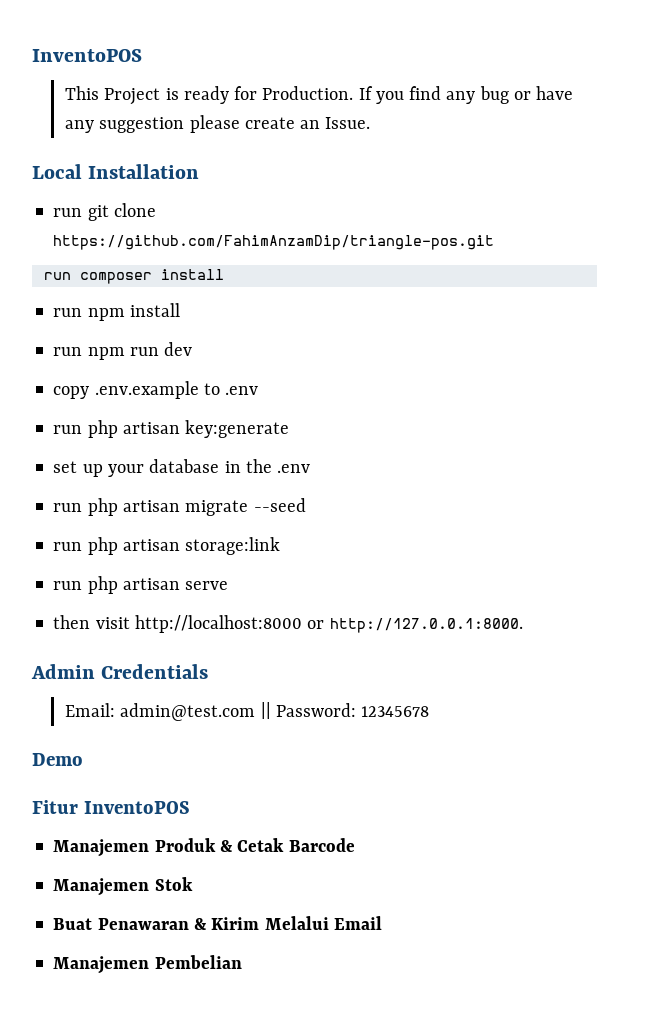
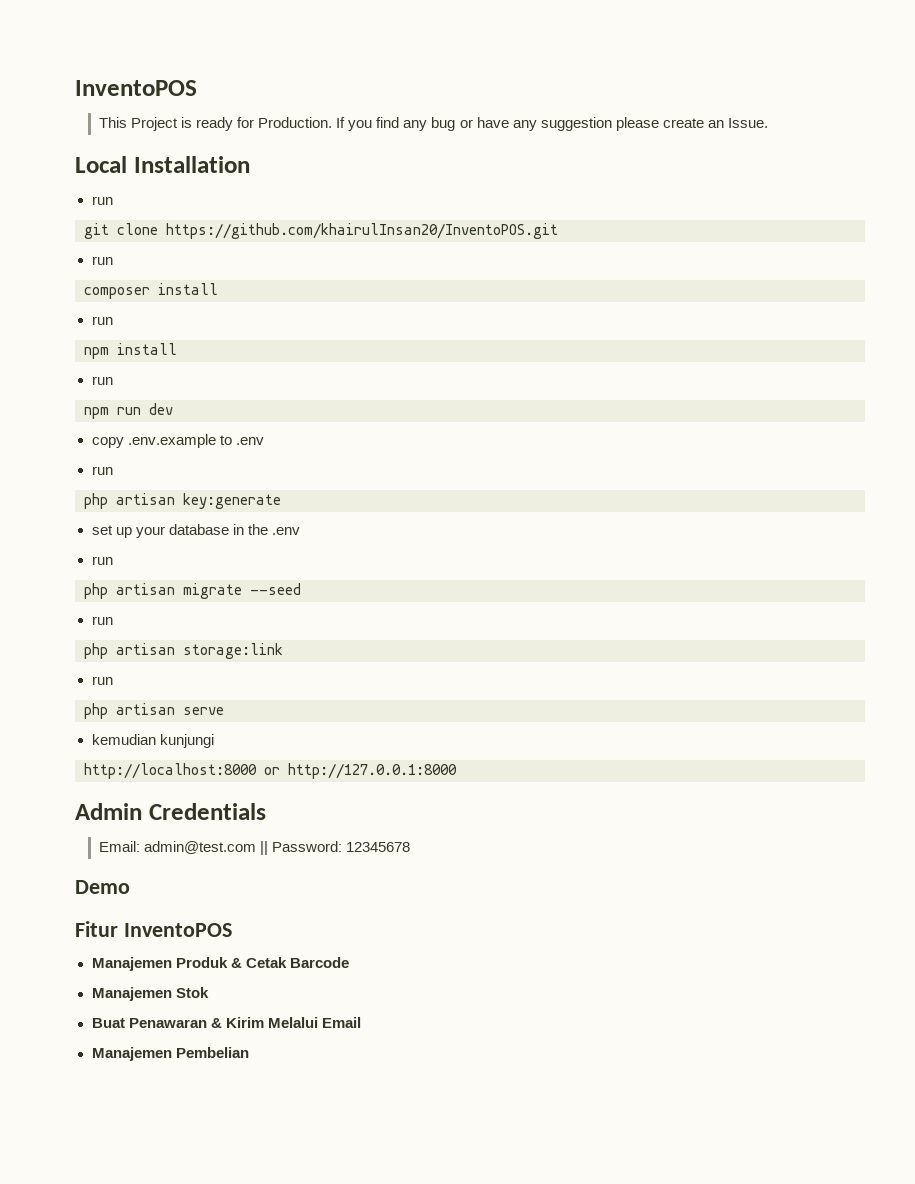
  Local Installation
- run git clone https://github.com/FahimAnzamDip/triangle-pos.git
- run composer install
- run npm install
- run npm run dev
+ run
+ git clone https://github.com/khairulInsan20/InventoPOS.git
+ run
+ composer install
+ run
+ npm install
+ run
+ npm run dev
  copy .env.example to .env
- run php artisan key:generate
+ run
+ php artisan key:generate
  set up your database in the .env
- run php artisan migrate --seed
- run php artisan storage:link
- run php artisan serve
+ run
+ php artisan migrate --seed
+ run
+ php artisan storage:link
+ run
+ php artisan serve
- then visit http://localhost:8000 or http://127.0.0.1:8000.
+ kemudian kunjungi
+ http://localhost:8000 or http://127.0.0.1:8000

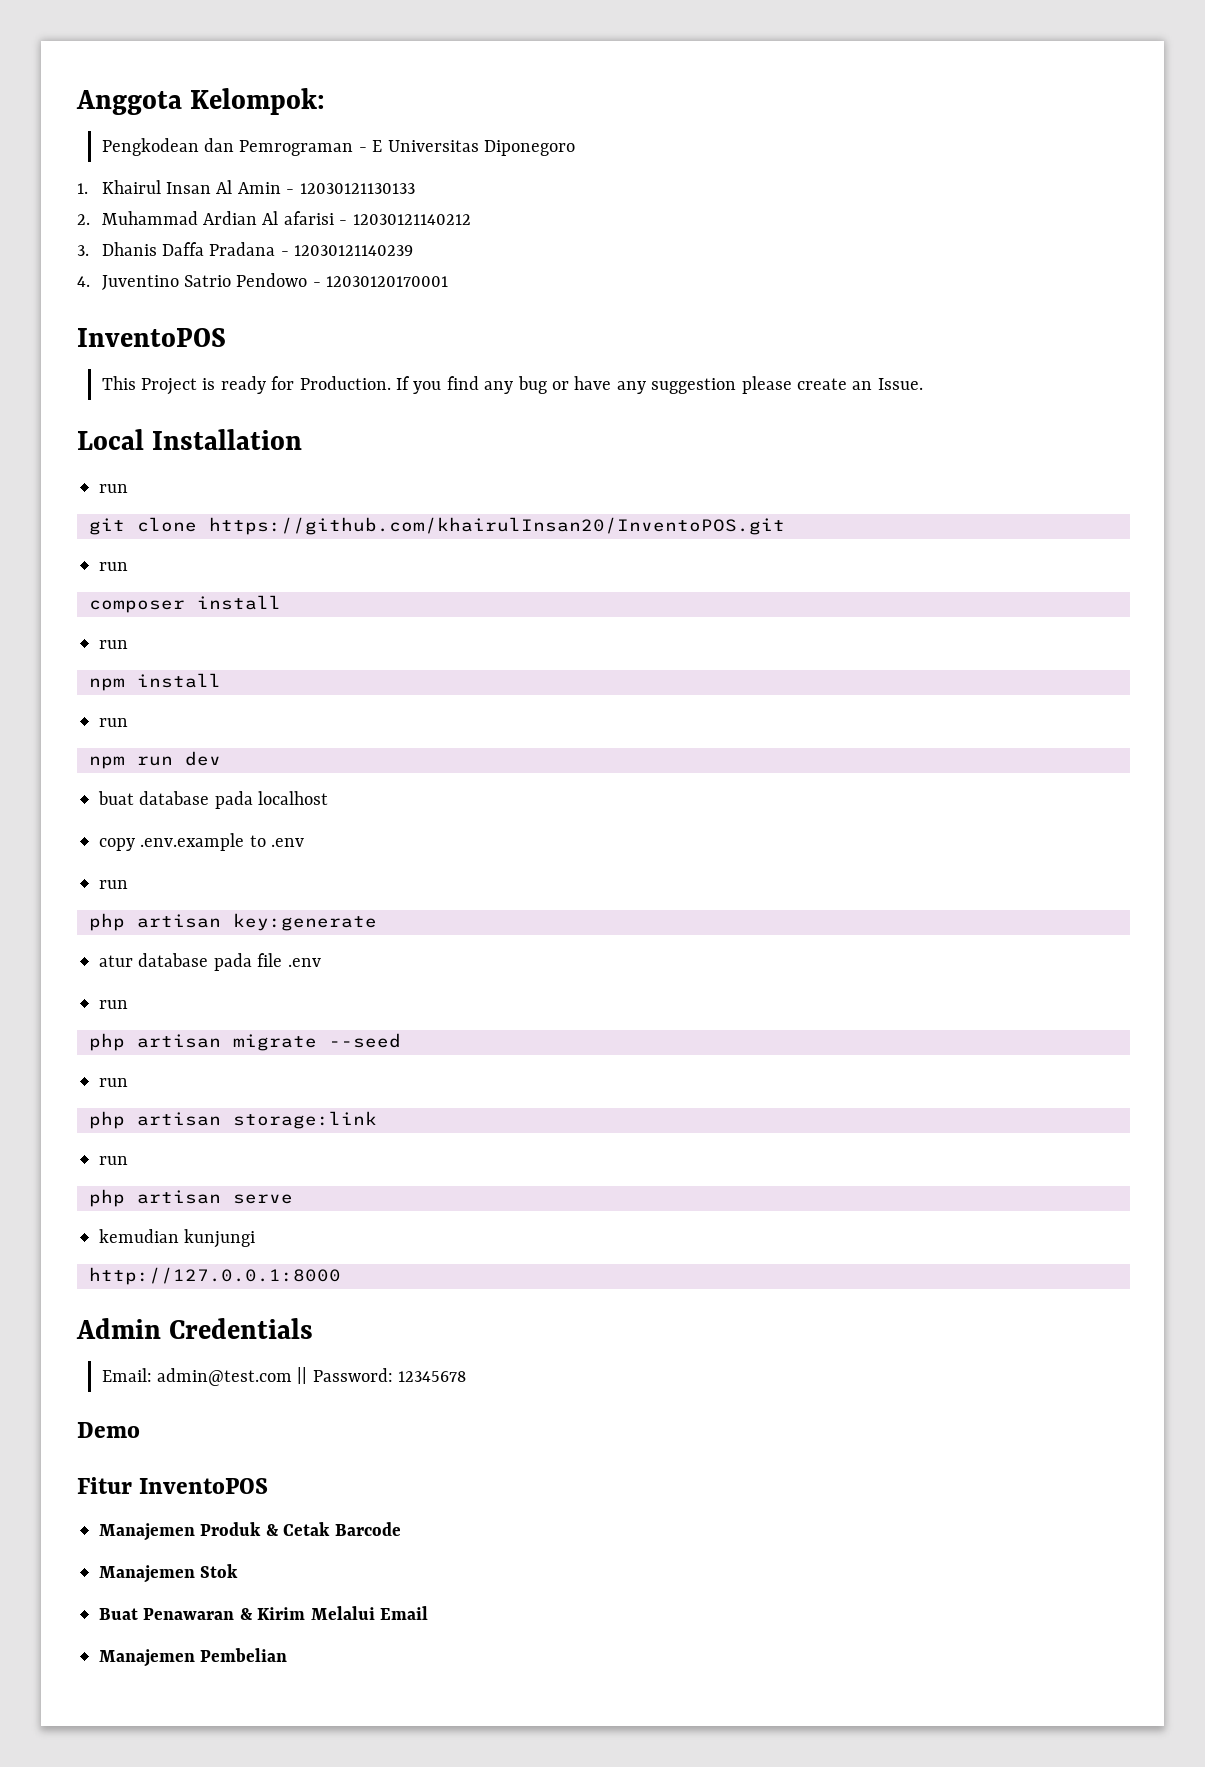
+ Anggota Kelompok:
+ Pengkodean dan Pemrograman - E Universitas Diponegoro
+ 1. Khairul Insan Al Amin - 12030121130133
+ 2. Muhammad Ardian Al afarisi - 12030121140212
+ 3. Dhanis Daffa Pradana - 12030121140239
+ 4. Juventino Satrio Pendowo - 12030120170001
+ buat database pada localhost
- set up your database in the .env
+ atur database pada file .env
- http://localhost:8000 or http://127.0.0.1:8000
+ http://127.0.0.1:8000

